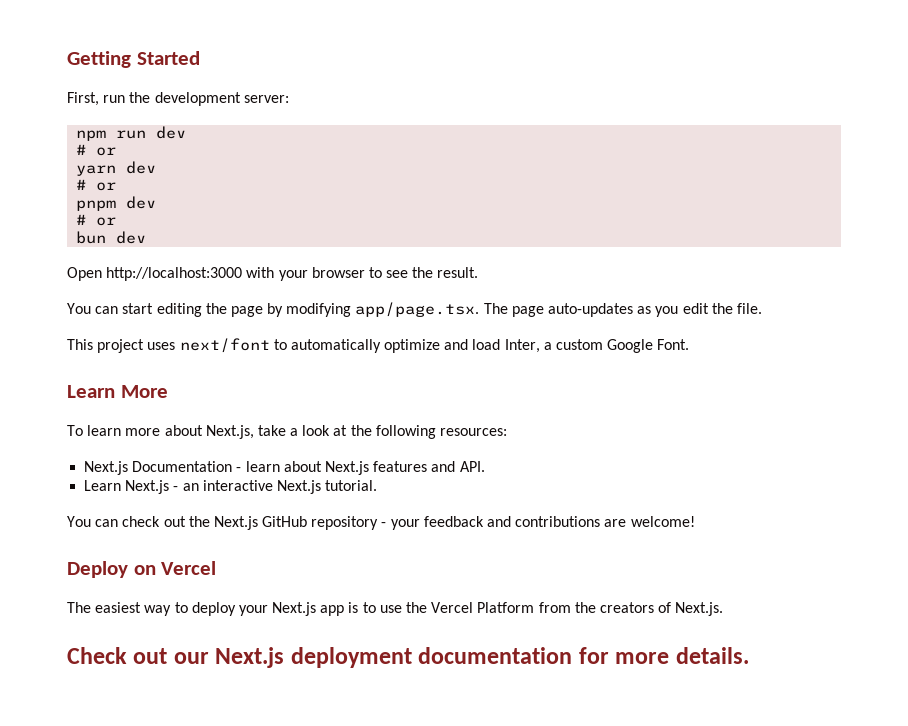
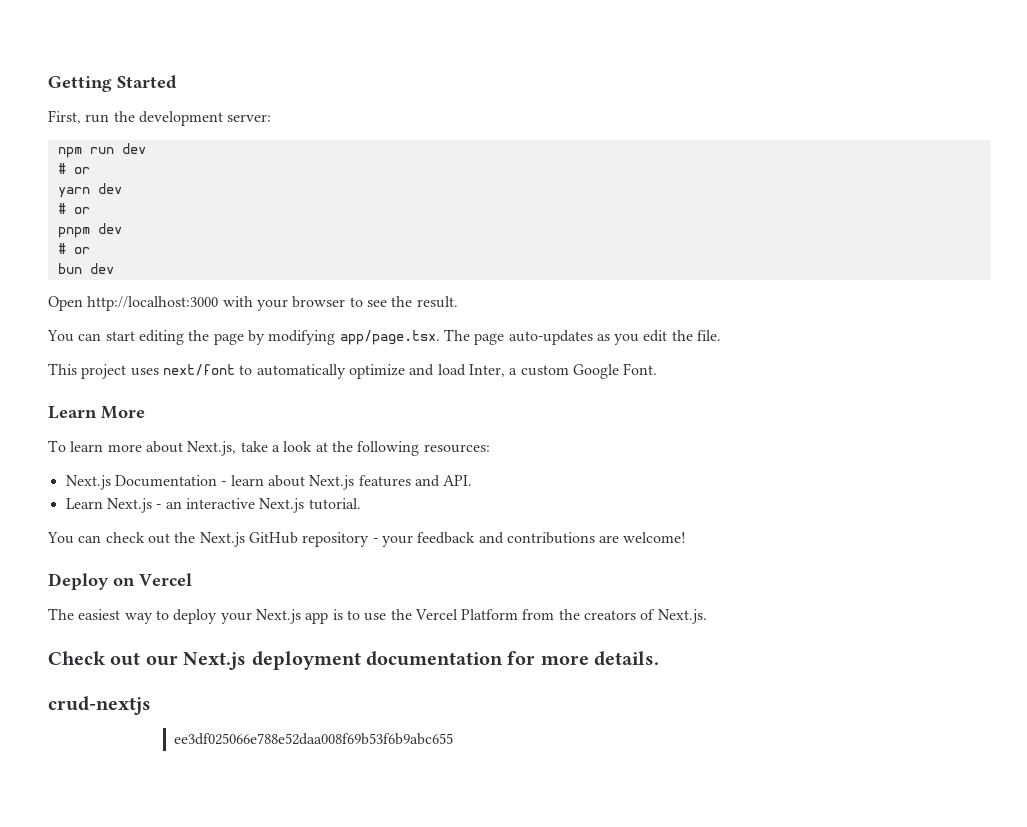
+ crud-nextjs
+ ee3df025066e788e52daa008f69b53f6b9abc655

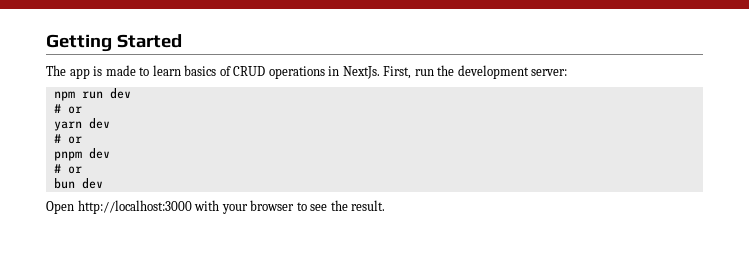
+ The app is made to learn basics of CRUD operations in NextJs.
- You can start editing the page by modifying app/page.tsx. The page auto-updates as you edit the file.
- This project uses next/font to automatically optimize and load Inter, a custom Google Font.
- Learn More
- To learn more about Next.js, take a look at the following resources:
- Next.js Documentation - learn about Next.js features and API.
- Learn Next.js - an interactive Next.js tutorial.
- You can check out the Next.js GitHub repository - your feedback and contributions are welcome!
- Deploy on Vercel
- The easiest way to deploy your Next.js app is to use the Vercel Platform from the creators of Next.js.
- Check out our Next.js deployment documentation for more details.
- crud-nextjs
- ee3df025066e788e52daa008f69b53f6b9abc655

